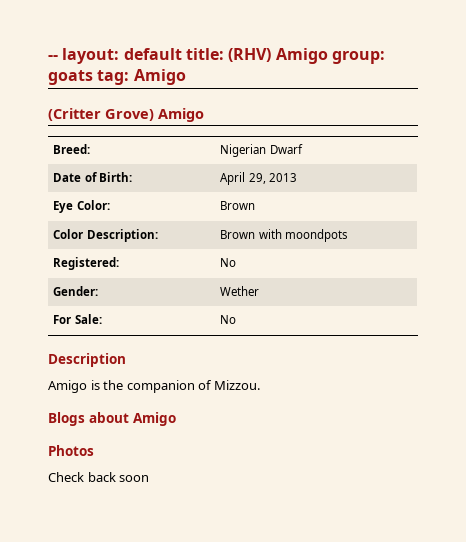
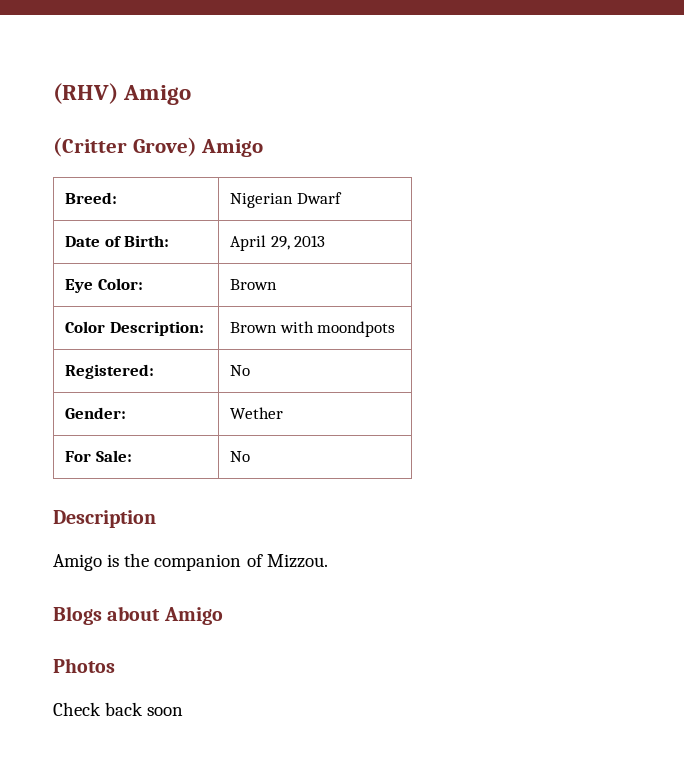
- -- layout: default title: (RHV) Amigo group: goats tag: Amigo
+ (RHV) Amigo

